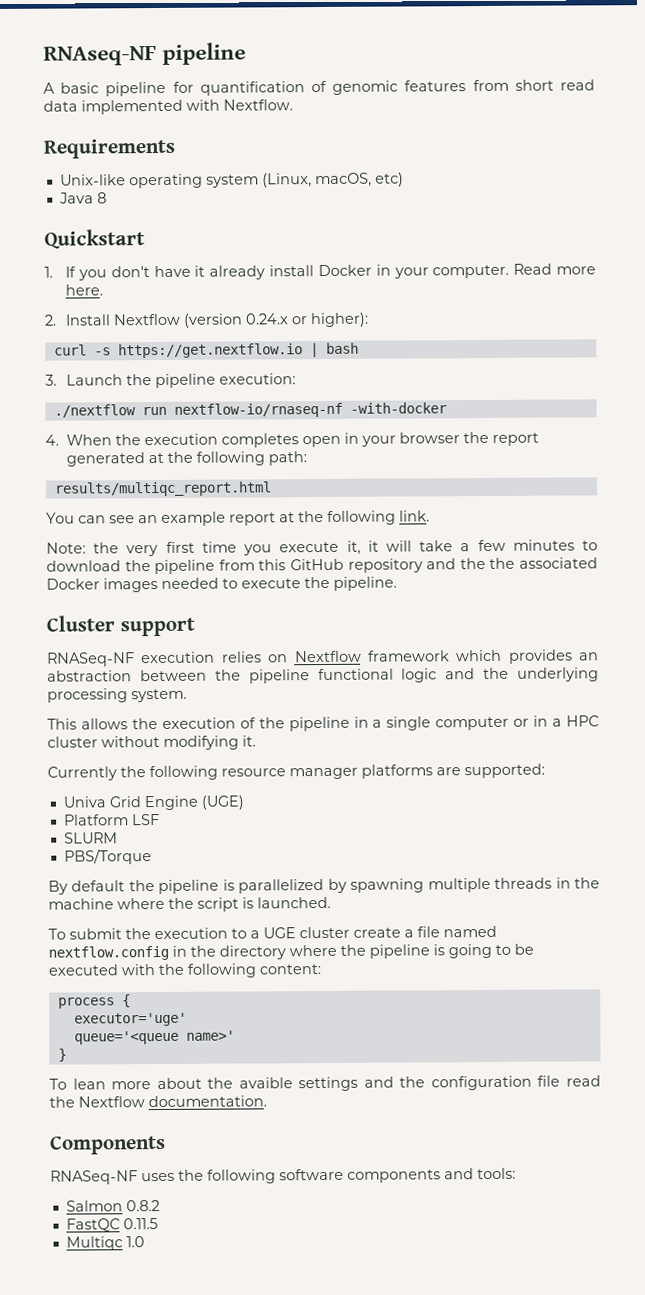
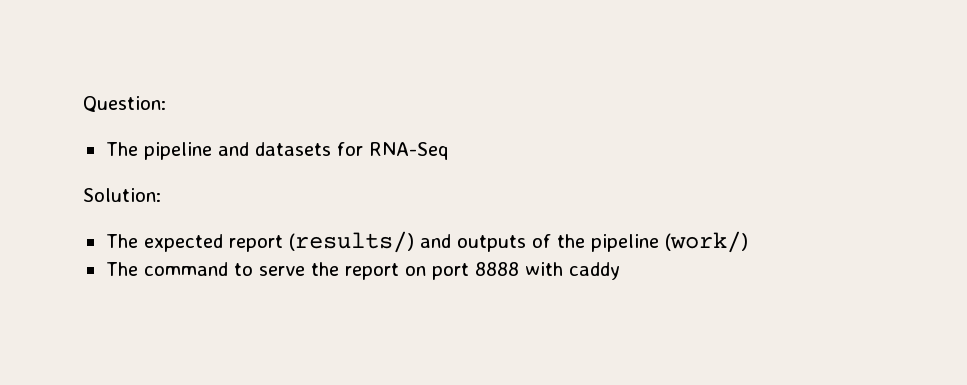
- RNAseq-NF pipeline
- A basic pipeline for quantification of genomic features from short read data implemented with Nextflow.
- Requirements
- Unix-like operating system (Linux, macOS, etc)
- Java 8
- Quickstart
- 1. If you don't have it already install Docker in your computer. Read more here.
- 2. Install Nextflow (version 0.24.x or higher):
- curl -s https://get.nextflow.io | bash
- 3. Launch the pipeline execution:
- ./nextflow run nextflow-io/rnaseq-nf -with-docker
- 4. When the execution completes open in your browser the report generated at the following path:
- results/multiqc_report.html
- You can see an example report at the following link.
- Note: the very first time you execute it, it will take a few minutes to download the pipeline from this GitHub repository and the the associated Docker images needed to execute the pipeline.
- Cluster support
- RNASeq-NF execution relies on Nextflow framework which provides an abstraction between the pipeline functional logic and the underlying processing system.
- This allows the execution of the pipeline in a single computer or in a HPC cluster without modifying it.
- Currently the following resource manager platforms are supported:
- Univa Grid Engine (UGE)
- Platform LSF
- SLURM
- PBS/Torque
- By default the pipeline is parallelized by spawning multiple threads in the machine where the script is launched.
- To submit the execution to a UGE cluster create a file named nextflow.config in the directory where the pipeline is going to be executed with the following content:
- process {
- executor='uge'
- queue='<queue name>'
- }
- To lean more about the avaible settings and the configuration file read the Nextflow documentation.
- Components
- RNASeq-NF uses the following software components and tools:
- Salmon 0.8.2
- FastQC 0.11.5
- Multiqc 1.0
+ Question:
+ The pipeline and datasets for RNA-Seq
+ Solution:
+ The expected report (results/) and outputs of the pipeline (work/)
+ The command to serve the report on port 8888 with caddy

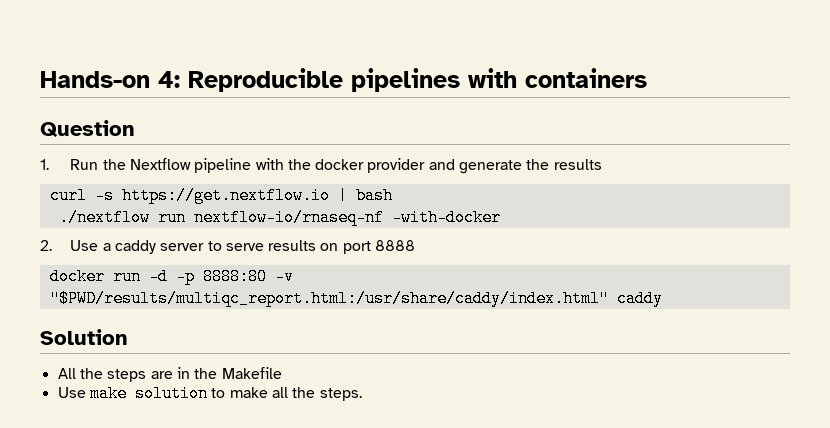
- Question:
- The pipeline and datasets for RNA-Seq
- Solution:
- The expected report (results/) and outputs of the pipeline (work/)
- The command to serve the report on port 8888 with caddy
+ Hands-on 4: Reproducible pipelines with containers
+ Question
+ 1. Run the Nextflow pipeline with the docker provider and generate the results
+ curl -s https://get.nextflow.io | bash
+ ./nextflow run nextflow-io/rnaseq-nf -with-docker
+ 2. Use a caddy server to serve results on port 8888
+ docker run -d -p 8888:80 -v "$PWD/results/multiqc_report.html:/usr/share/caddy/index.html" caddy
+ Solution
+ All the steps are in the Makefile
+ Use make solution to make all the steps.

